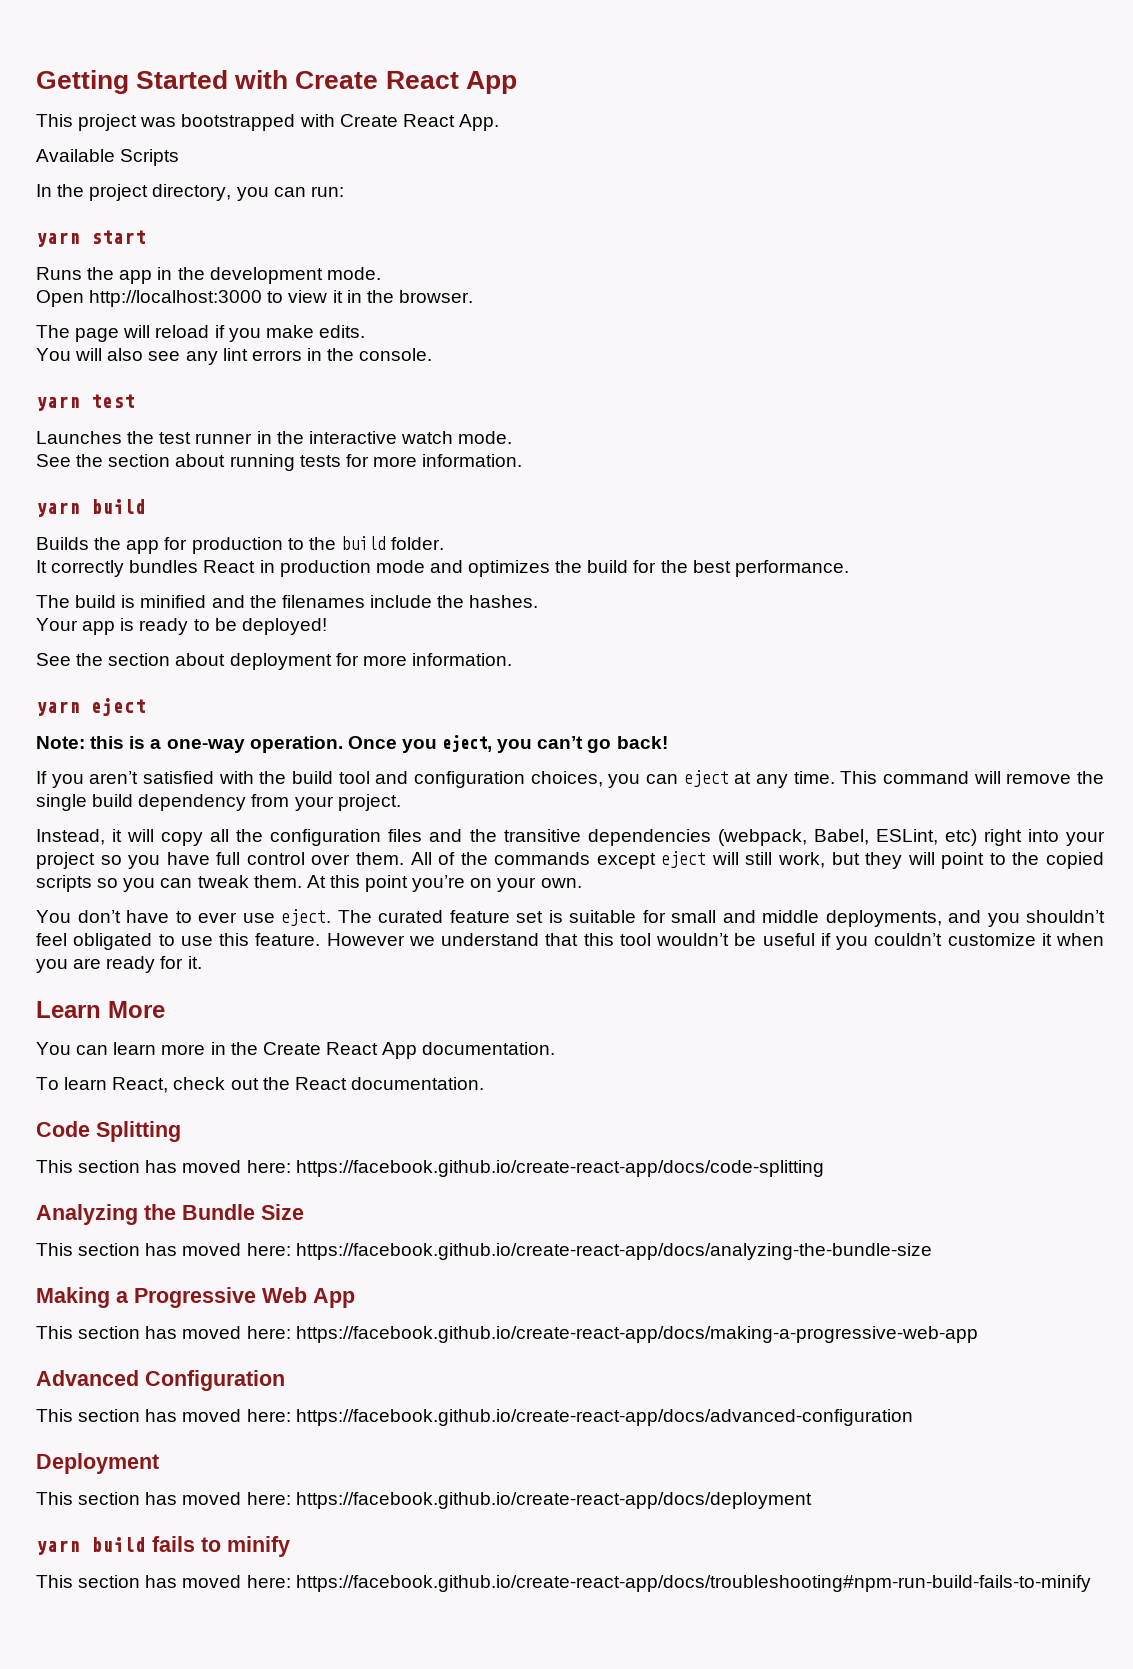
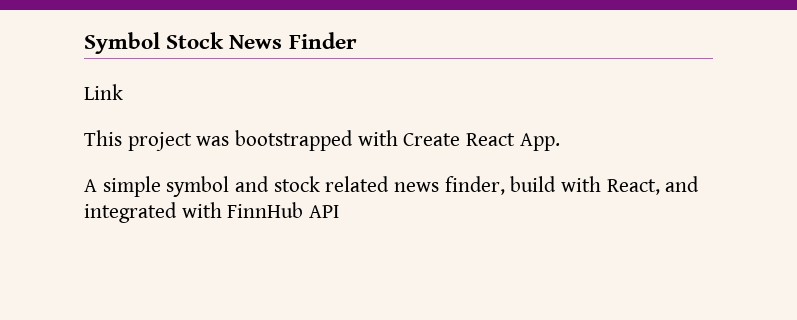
- Getting Started with Create React App
+ Symbol Stock News Finder
+ Link
- Available Scripts
- In the project directory, you can run:
- yarn start
- Runs the app in the development mode.
- Open http://localhost:3000 to view it in the browser.
- The page will reload if you make edits.
- You will also see any lint errors in the console.
- yarn test
- Launches the test runner in the interactive watch mode.
- See the section about running tests for more information.
- yarn build
- Builds the app for production to the build folder.
- It correctly bundles React in production mode and optimizes the build for the best performance.
- The build is minified and the filenames include the hashes.
- Your app is ready to be deployed!
- See the section about deployment for more information.
- yarn eject
- Note: this is a one-way operation. Once you eject, you can’t go back!
- If you aren’t satisfied with the build tool and configuration choices, you can eject at any time. This command will remove the single build dependency from your project.
- Instead, it will copy all the configuration files and the transitive dependencies (webpack, Babel, ESLint, etc) right into your project so you have full control over them. All of the commands except eject will still work, but they will point to the copied scripts so you can tweak them. At this point you’re on your own.
- You don’t have to ever use eject. The curated feature set is suitable for small and middle deployments, and you shouldn’t feel obligated to use this feature. However we understand that this tool wouldn’t be useful if you couldn’t customize it when you are ready for it.
- Learn More
- You can learn more in the Create React App documentation.
- To learn React, check out the React documentation.
- Code Splitting
- This section has moved here: https://facebook.github.io/create-react-app/docs/code-splitting
- Analyzing the Bundle Size
- This section has moved here: https://facebook.github.io/create-react-app/docs/analyzing-the-bundle-size
- Making a Progressive Web App
- This section has moved here: https://facebook.github.io/create-react-app/docs/making-a-progressive-web-app
- Advanced Configuration
- This section has moved here: https://facebook.github.io/create-react-app/docs/advanced-configuration
- Deployment
- This section has moved here: https://facebook.github.io/create-react-app/docs/deployment
- yarn build fails to minify
- This section has moved here: https://facebook.github.io/create-react-app/docs/troubleshooting#npm-run-build-fails-to-minify
+ A simple symbol and stock related news finder, build with React, and integrated with FinnHub API

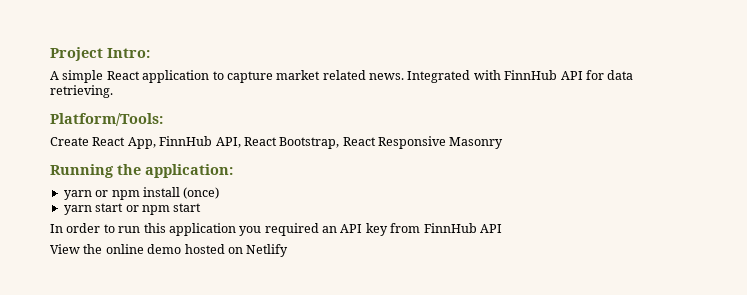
- Symbol Stock News Finder
- Link
- This project was bootstrapped with Create React App.
- A simple symbol and stock related news finder, build with React, and integrated with FinnHub API
+ Project Intro:
+ A simple React application to capture market related news. Integrated with FinnHub API for data retrieving.
+ Platform/Tools:
+ Create React App, FinnHub API, React Bootstrap, React Responsive Masonry
+ Running the application:
+ yarn or npm install (once)
+ yarn start or npm start
+ In order to run this application you required an API key from FinnHub API
+ View the online demo hosted on Netlify

